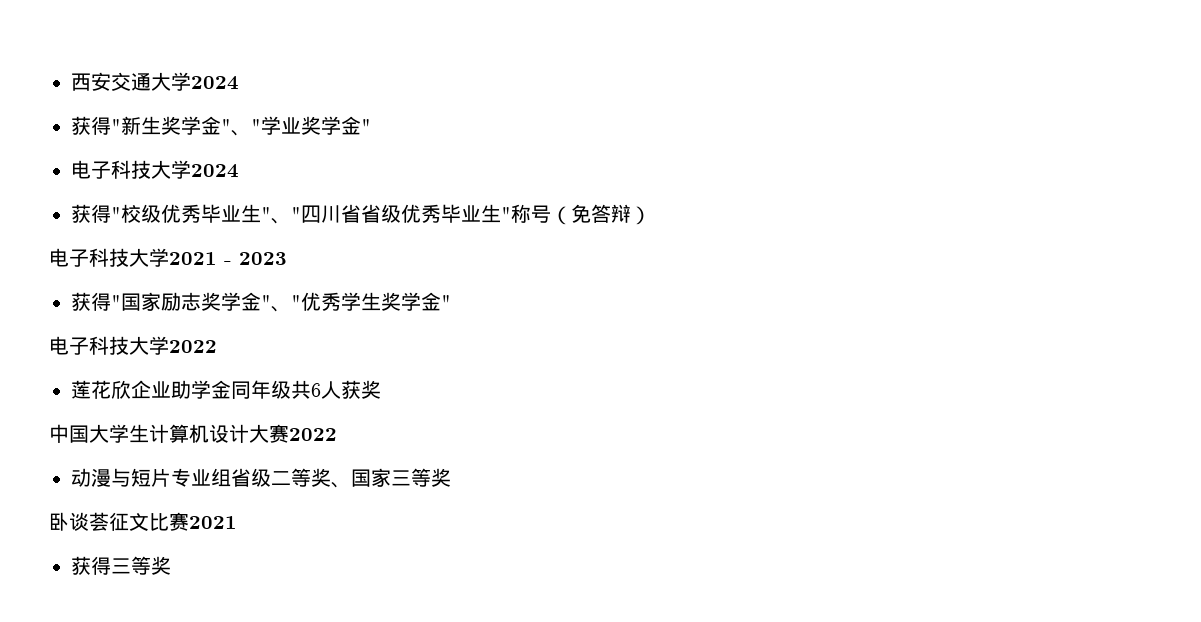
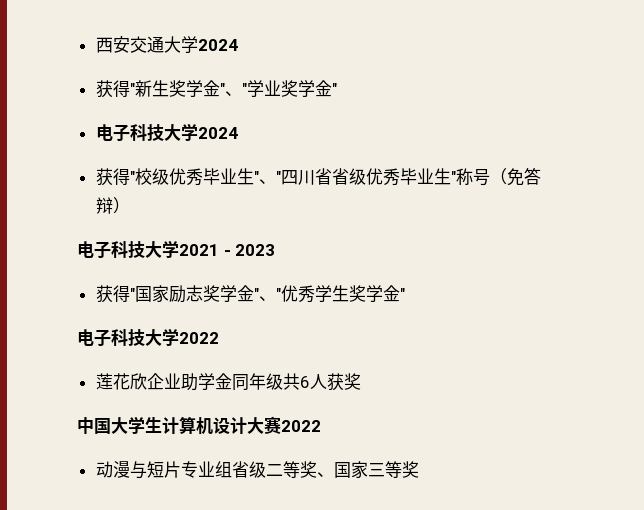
- 卧谈荟征文比赛2021
- 获得三等奖

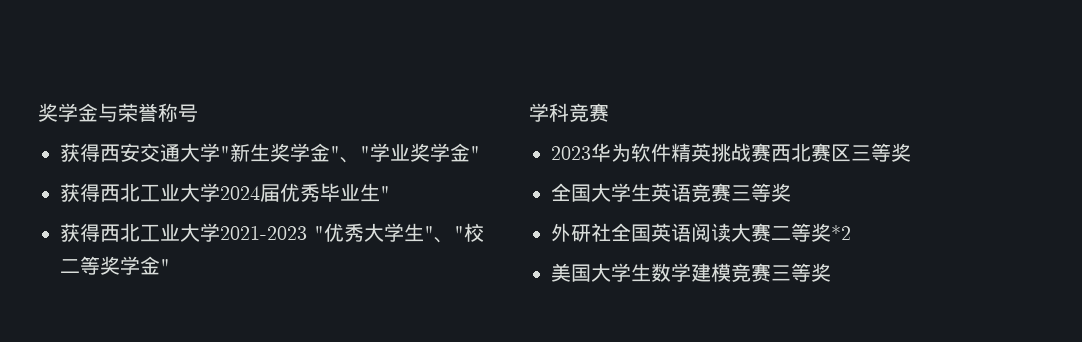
- 西安交通大学2024
- 获得"新生奖学金"、"学业奖学金"
+ 奖学金与荣誉称号
+ 获得西安交通大学"新生奖学金"、"学业奖学金"
- 电子科技大学2024
- 获得"校级优秀毕业生"、"四川省省级优秀毕业生"称号（免答辩）
- 电子科技大学2021 - 2023
- 获得"国家励志奖学金"、"优秀学生奖学金"
- 电子科技大学2022
- 莲花欣企业助学金同年级共6人获奖
- 中国大学生计算机设计大赛2022
- 动漫与短片专业组省级二等奖、国家三等奖
+ 获得西北工业大学2024届优秀毕业生"
+ 获得西北工业大学2021-2023 "优秀大学生"、"校二等奖学金"
+ 学科竞赛
+ 2023华为软件精英挑战赛西北赛区三等奖
+ 全国大学生英语竞赛三等奖
+ 外研社全国英语阅读大赛二等奖*2
+ 美国大学生数学建模竞赛三等奖

